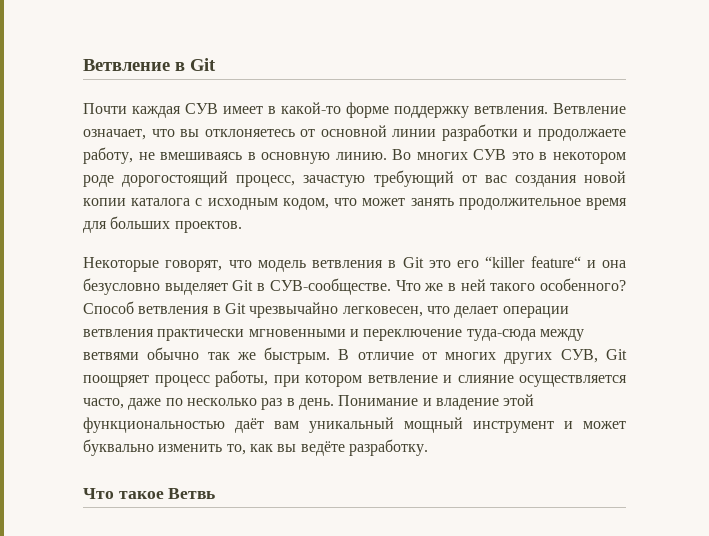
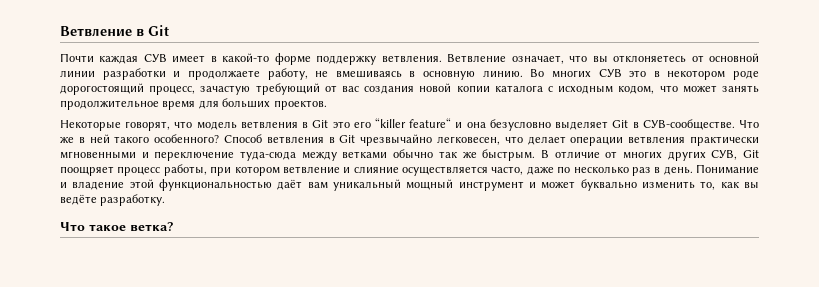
- Способ ветвления в Git чрезвычайно легковесен, что делает операции ветвления практически мгновенными и переключение туда-сюда между ветвями обычно так же быстрым.
+ Способ ветвления в Git чрезвычайно легковесен, что делает операции ветвления практически мгновенными и переключение туда-сюда между ветками обычно так же быстрым.
- Что такое Ветвь
+ Что такое ветка?

